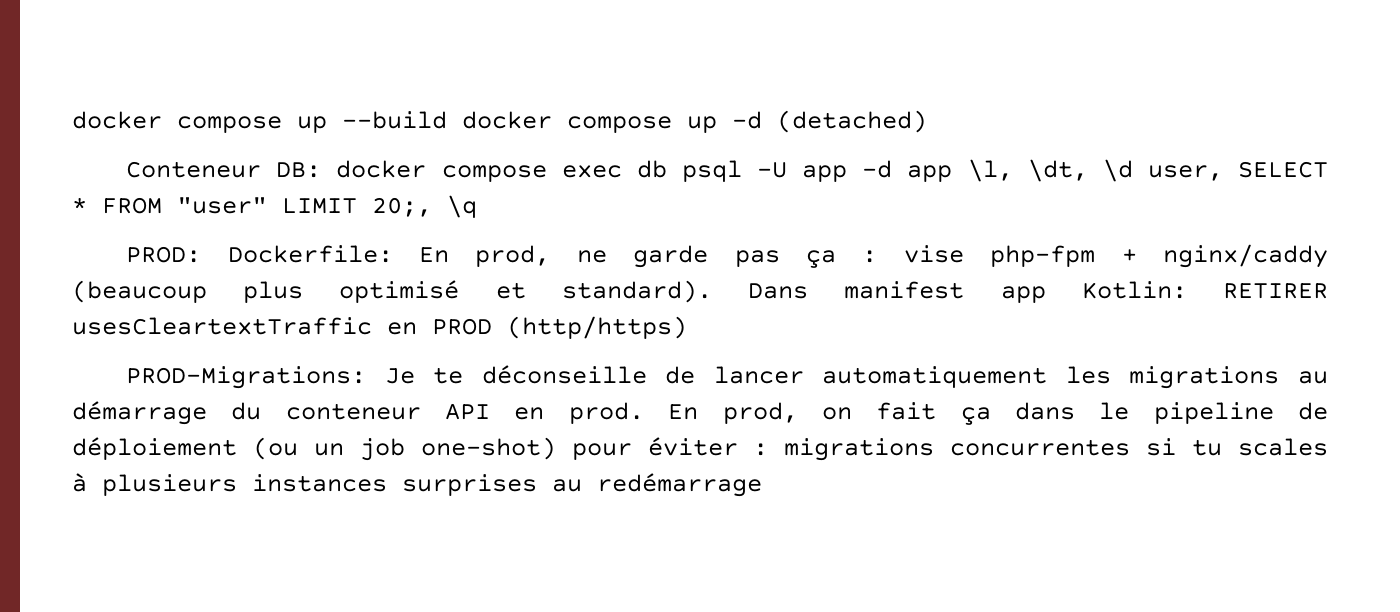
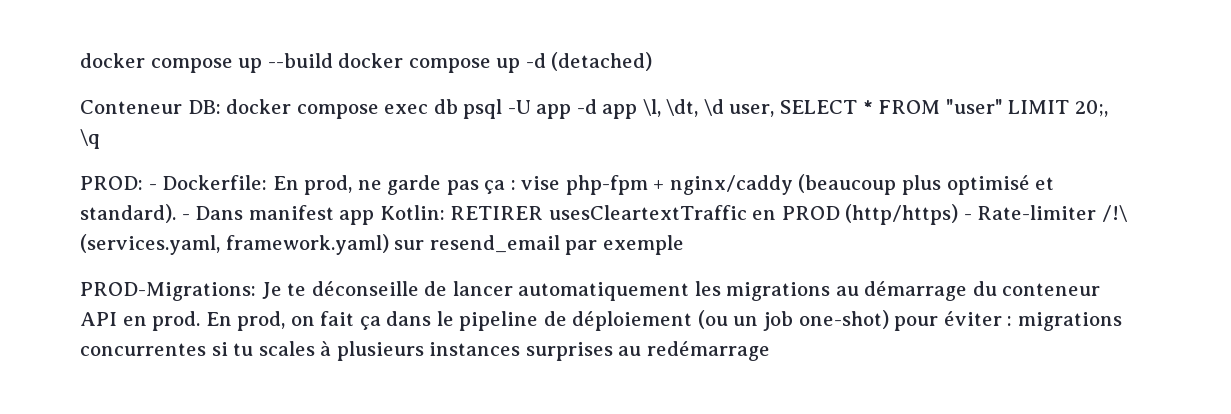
- PROD: Dockerfile: En prod, ne garde pas ça : vise php-fpm + nginx/caddy (beaucoup plus optimisé et standard).
+ PROD: - Dockerfile: En prod, ne garde pas ça : vise php-fpm + nginx/caddy (beaucoup plus optimisé et standard).
- Dans manifest app Kotlin: RETIRER usesCleartextTraffic en PROD (http/https)
+ - Dans manifest app Kotlin: RETIRER usesCleartextTraffic en PROD (http/https) - Rate-limiter /!\ (services.yaml, framework.yaml) sur resend_email par exemple

